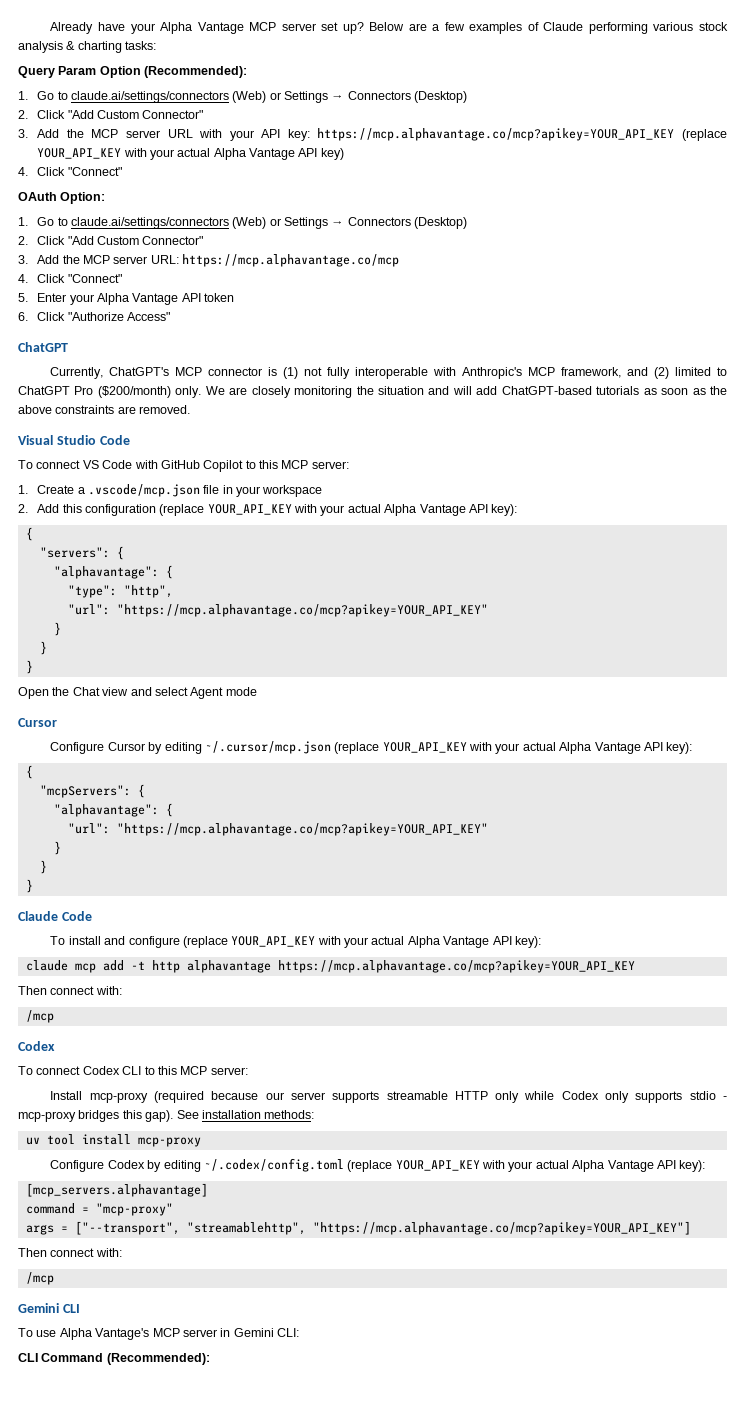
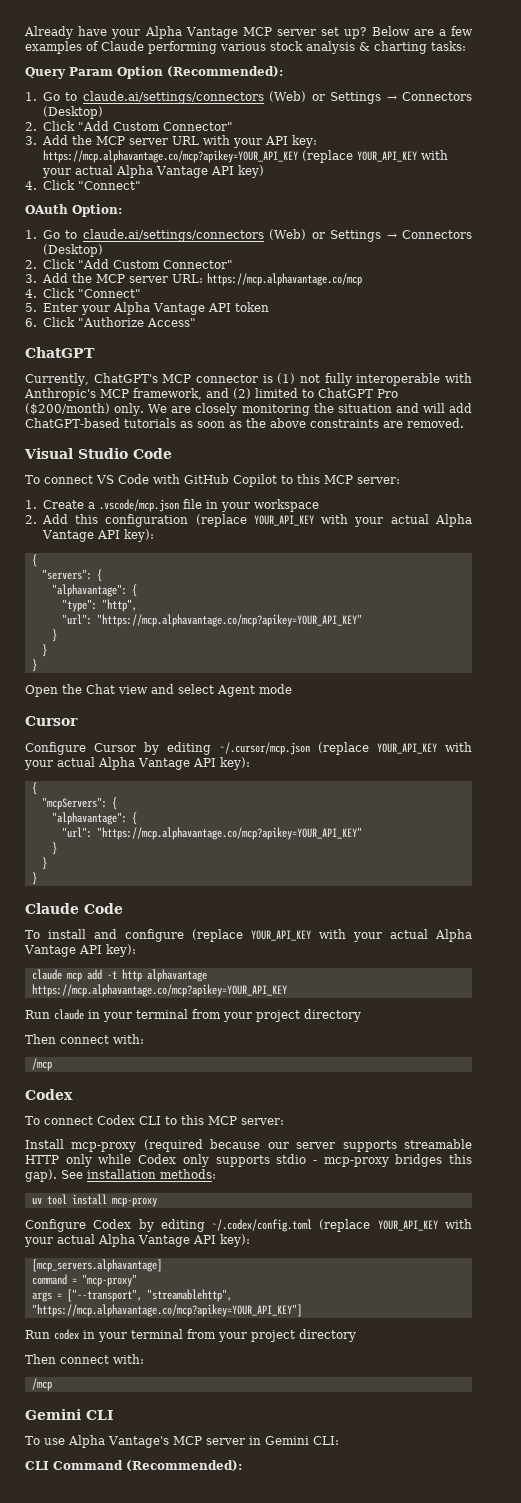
+ Run claude in your terminal from your project directory
+ Run codex in your terminal from your project directory

